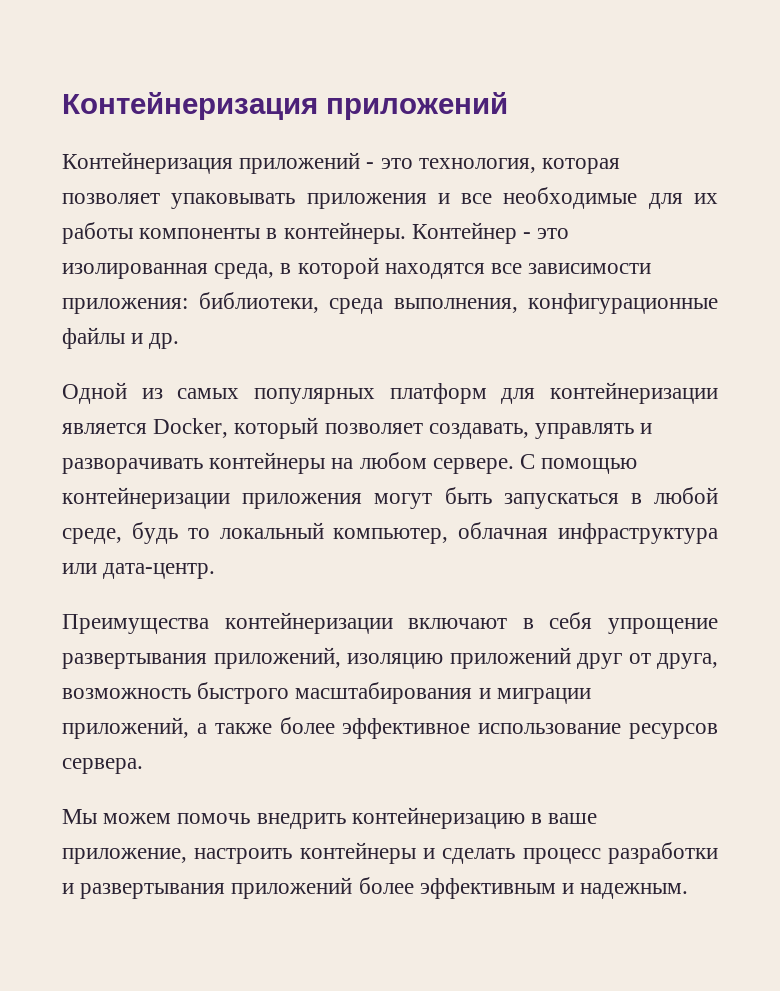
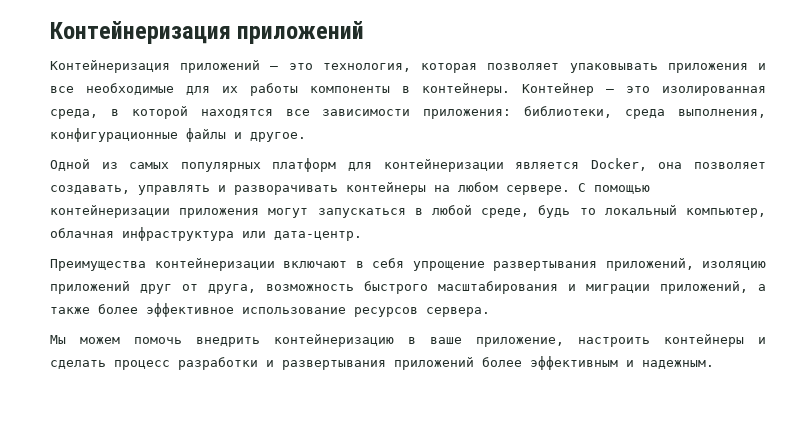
- Контейнеризация приложений - это технология, которая позволяет упаковывать приложения и все необходимые для их работы компоненты в контейнеры.
+ Контейнеризация приложений — это технология, которая позволяет упаковывать приложения и все необходимые для их работы компоненты в контейнеры.
- Контейнер - это изолированная среда, в которой находятся все зависимости приложения: библиотеки, среда выполнения, конфигурационные файлы и др.
+ Контейнер — это изолированная среда, в которой находятся все зависимости приложения: библиотеки, среда выполнения, конфигурационные файлы и другое.
- Одной из самых популярных платформ для контейнеризации является Docker, который позволяет создавать, управлять и разворачивать контейнеры на любом сервере.
+ Одной из самых популярных платформ для контейнеризации является Docker, она позволяет создавать, управлять и разворачивать контейнеры на любом сервере.
- С помощью контейнеризации приложения могут быть запускаться в любой среде, будь то локальный компьютер, облачная инфраструктура или дата-центр.
+ С помощью контейнеризации приложения могут запускаться в любой среде, будь то локальный компьютер, облачная инфраструктура или дата-центр.

